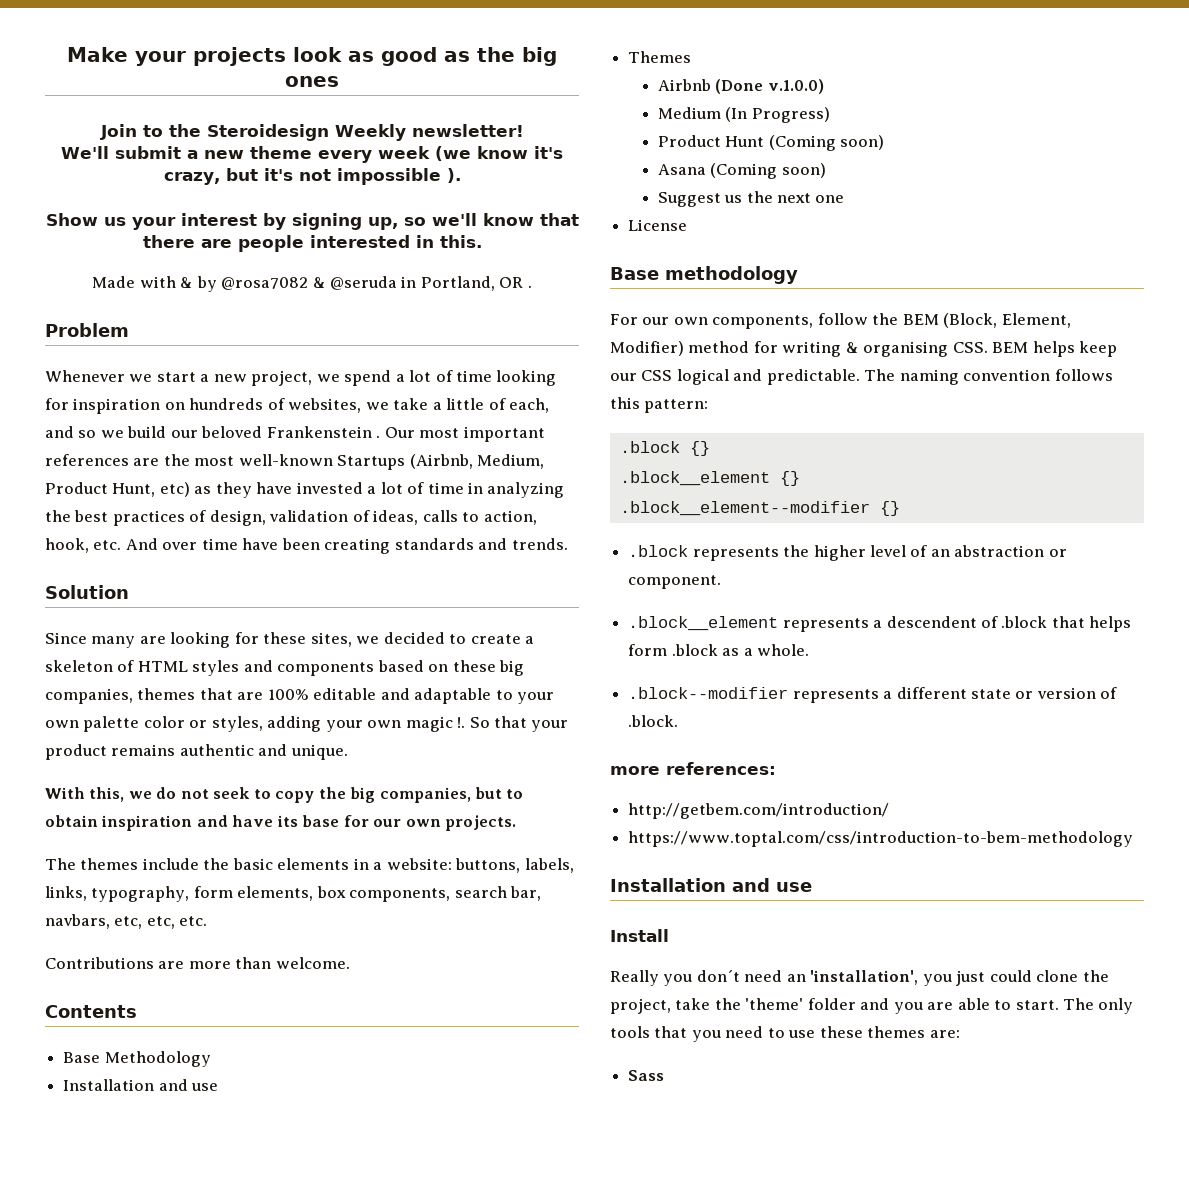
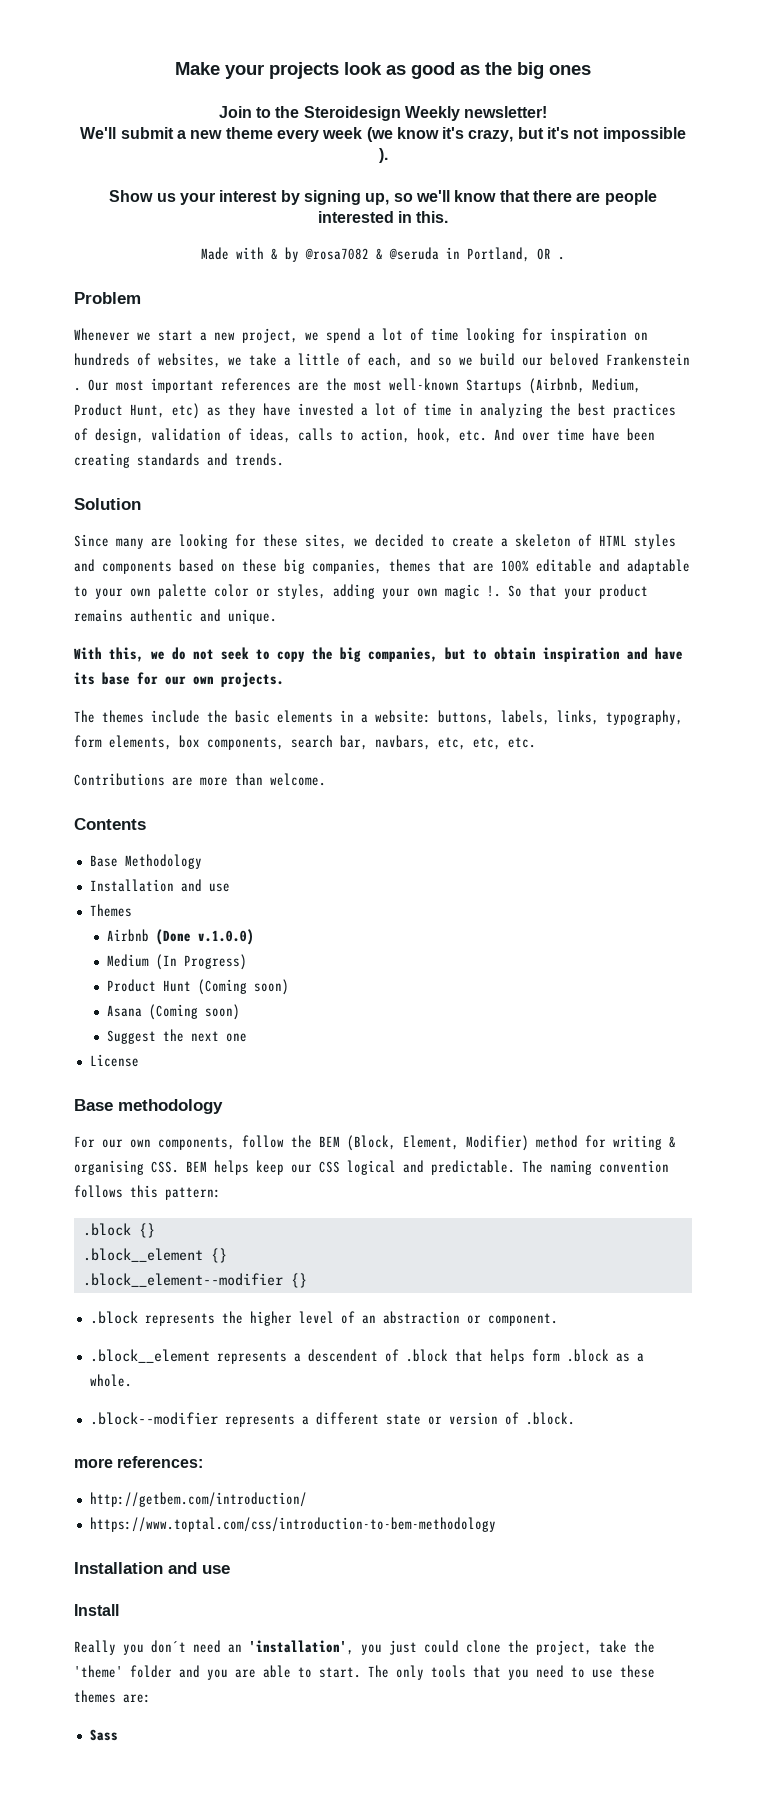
- Suggest us the next one
+ Suggest the next one

